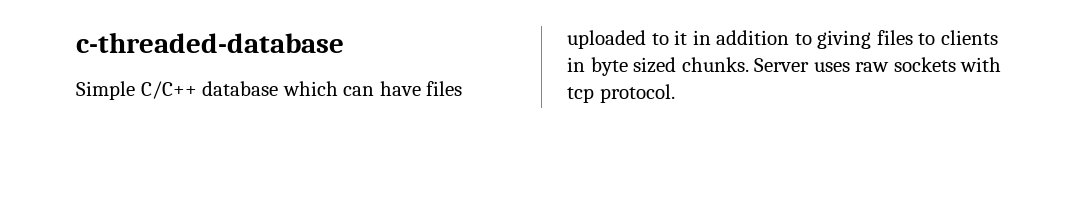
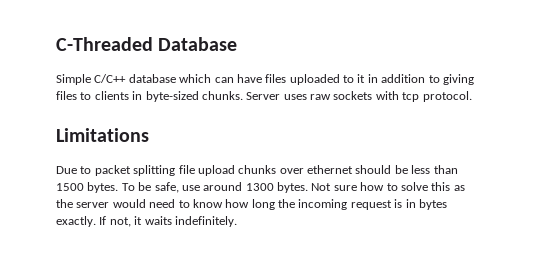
- c-threaded-database
+ C-Threaded Database
- Simple C/C++ database which can have files uploaded to it in addition to giving files to clients in byte sized chunks.
+ Simple C/C++ database which can have files uploaded to it in addition to giving files to clients in byte-sized chunks.
+ Limitations
+ Due to packet splitting file upload chunks over ethernet should be less than 1500 bytes. To be safe, use around 1300 bytes. Not sure how to solve this as the server would need to know how long the incoming request is in bytes exactly. If not, it waits indefinitely.

